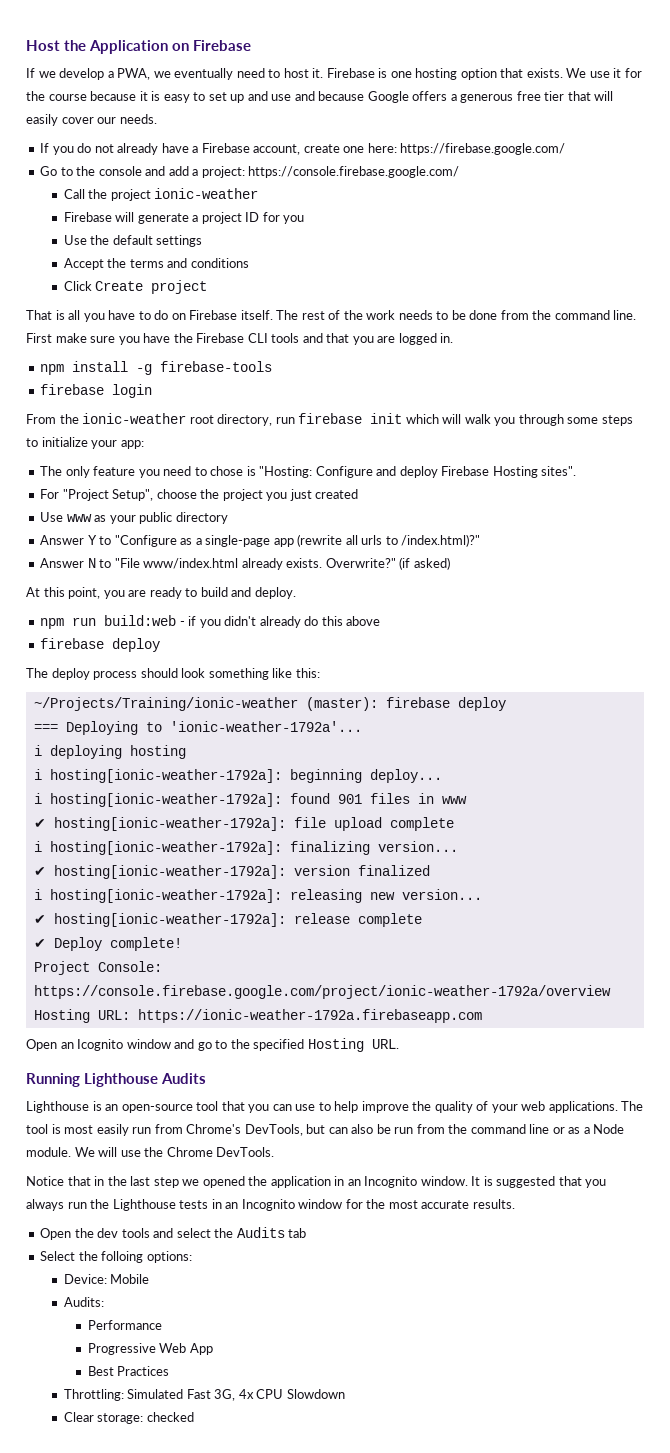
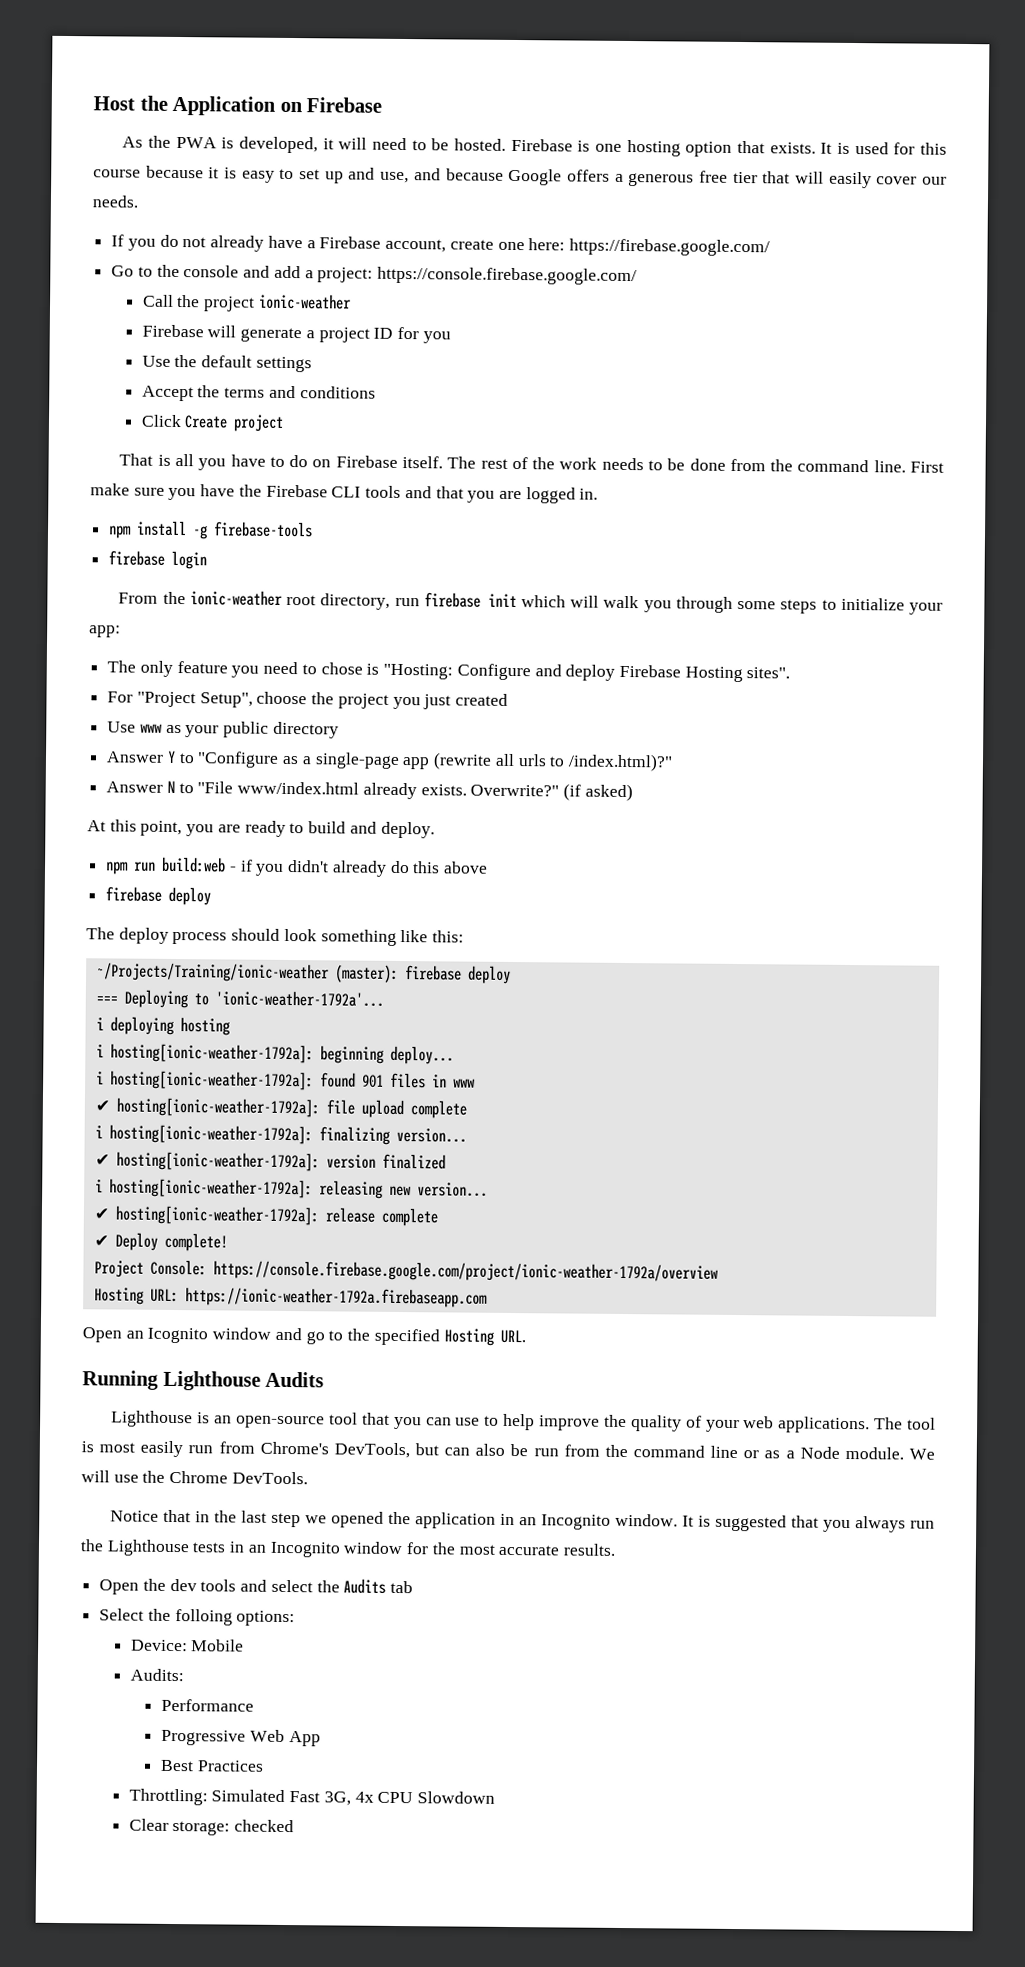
- If we develop a PWA, we eventually need to host it.
+ As the PWA is developed, it will need to be hosted.
- We use it for the course because it is easy to set up and use and because Google offers a generous free tier that will easily cover our needs.
+ It is used for this course because it is easy to set up and use, and because Google offers a generous free tier that will easily cover our needs.

